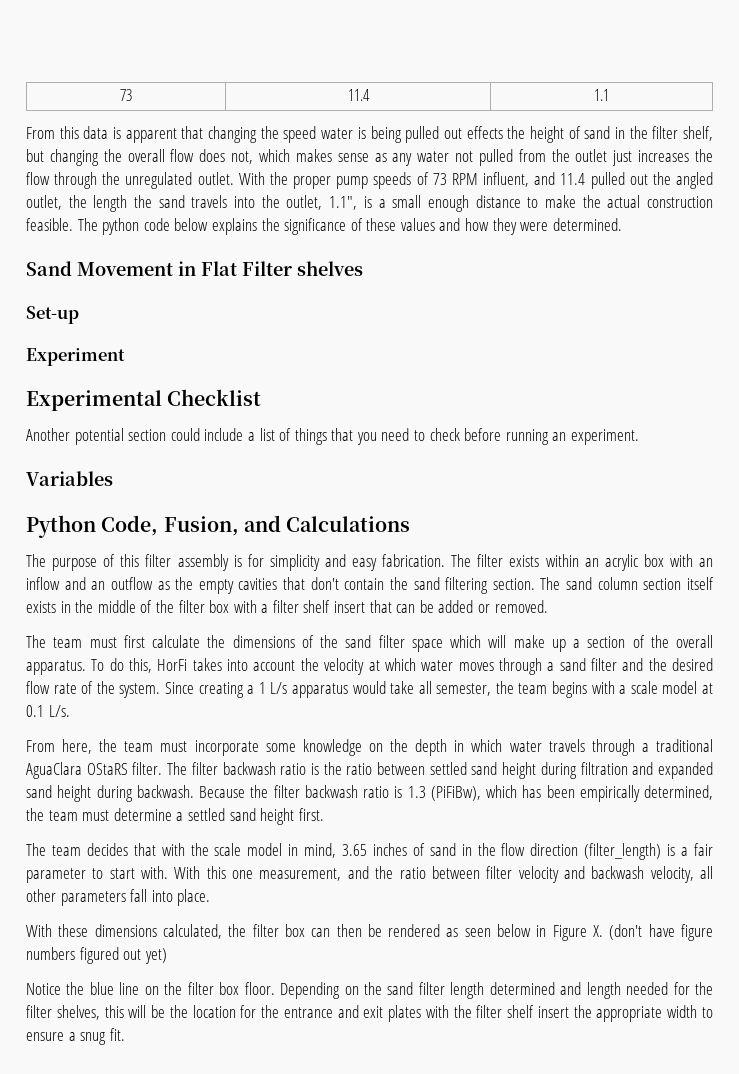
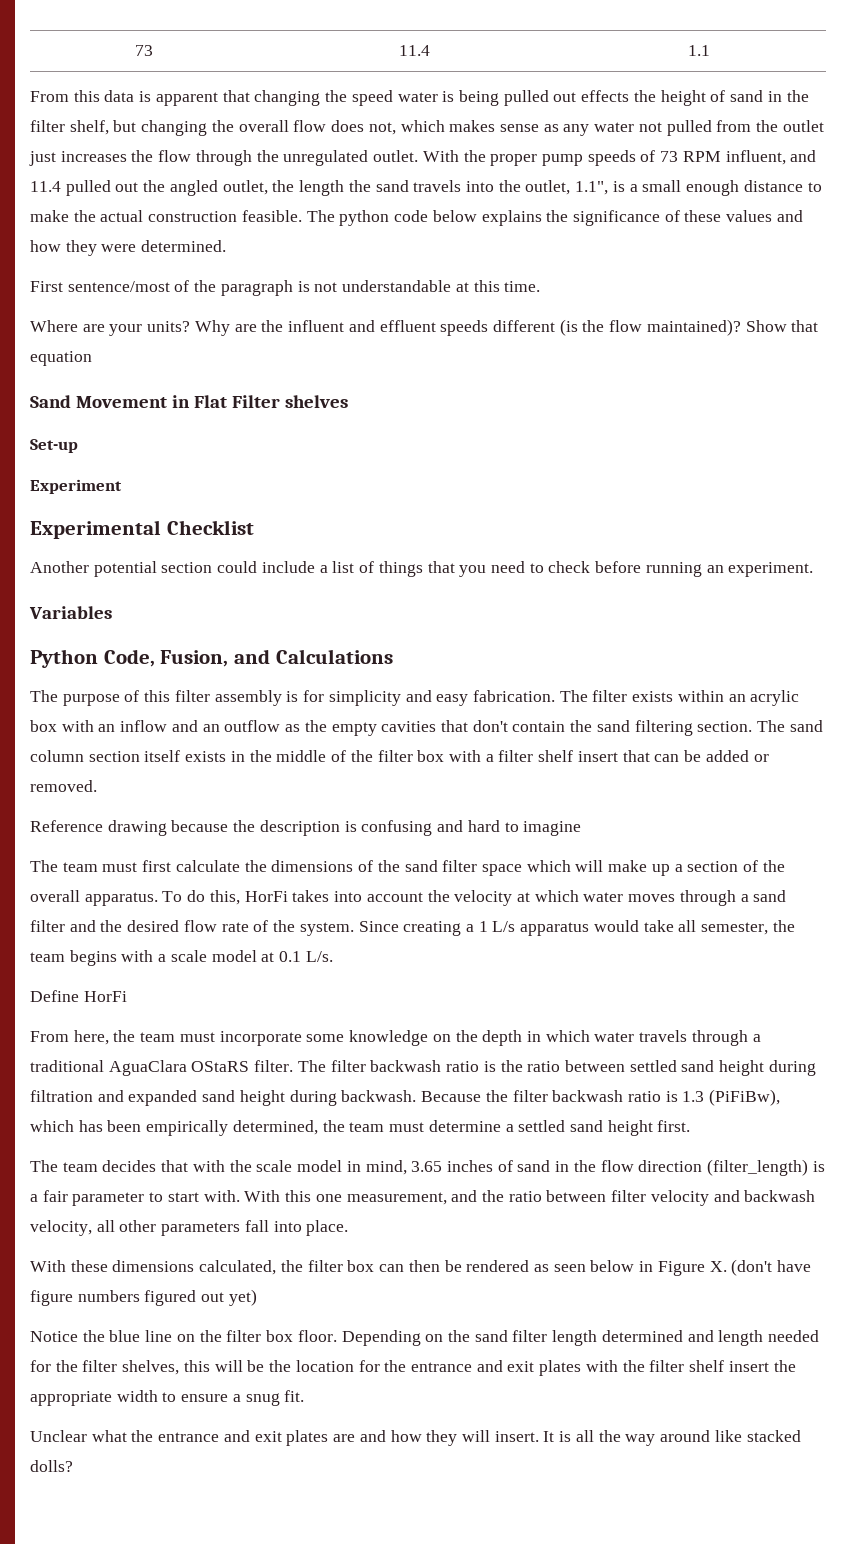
+ First sentence/most of the paragraph is not understandable at this time.
+ Where are your units? Why are the influent and effluent speeds different (is the flow maintained)? Show that equation
+ Reference drawing because the description is confusing and hard to imagine
+ Define HorFi
+ Unclear what the entrance and exit plates are and how they will insert. It is all the way around like stacked dolls?

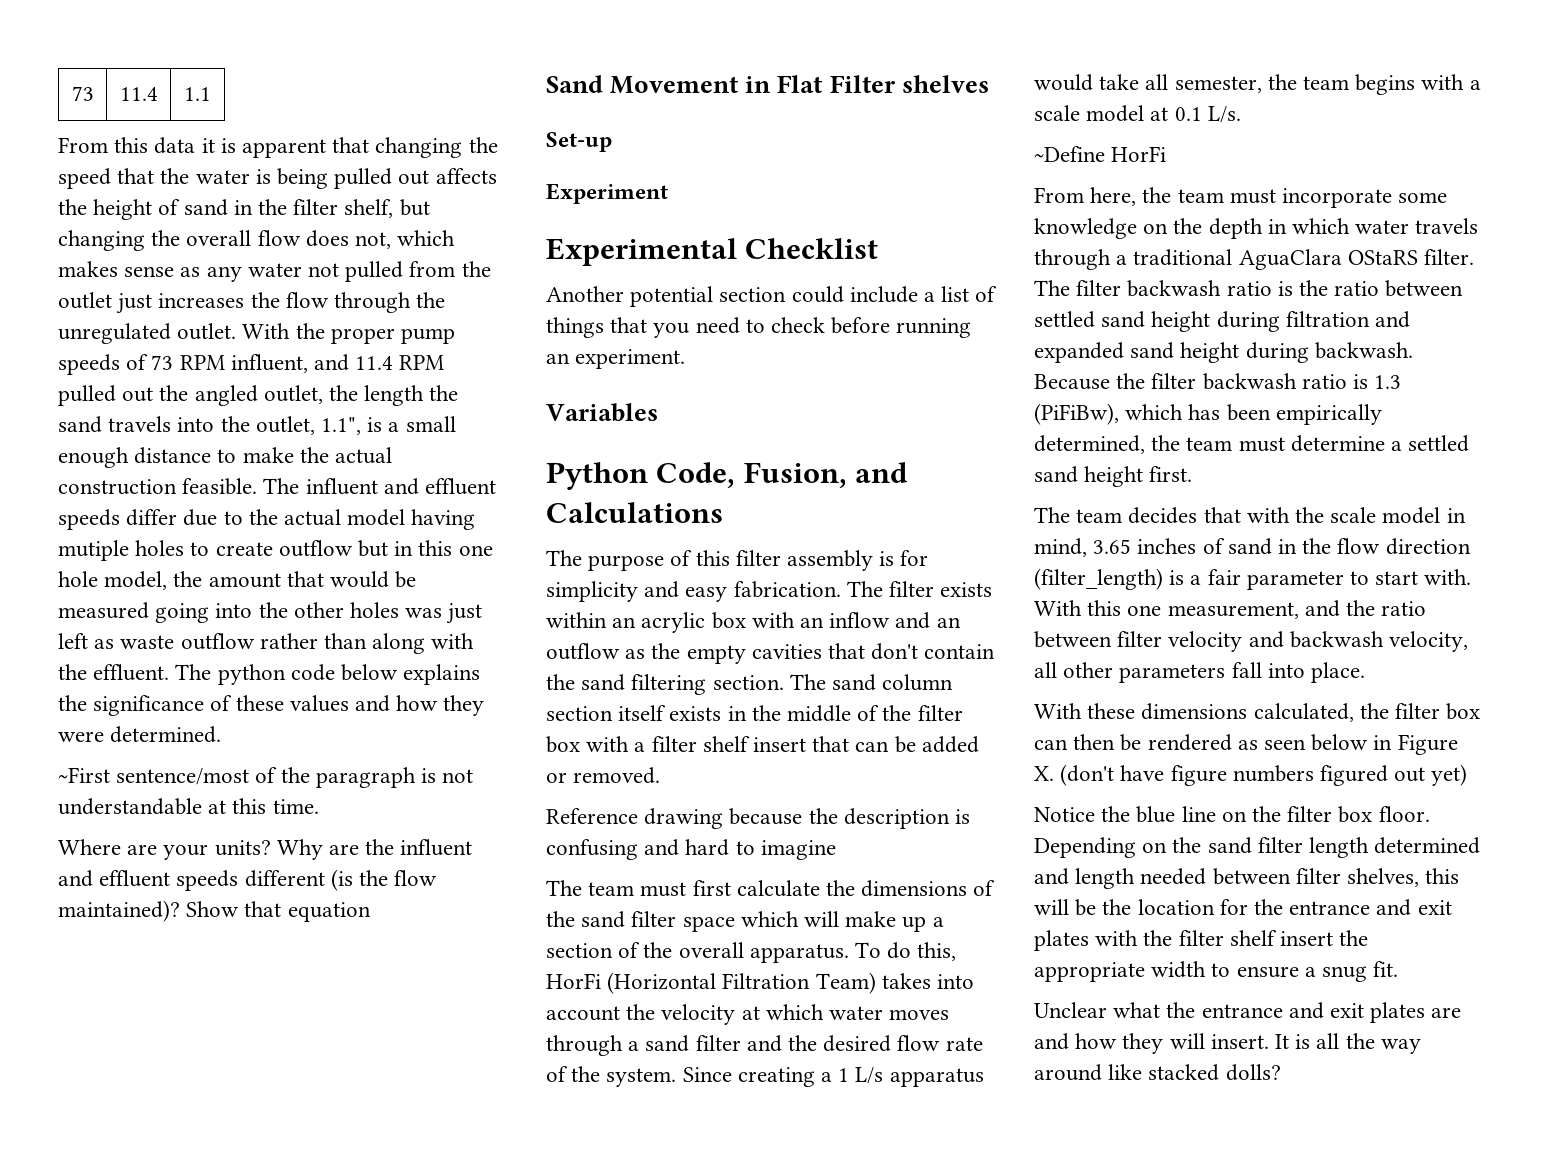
- From this data is apparent that changing the speed water is being pulled out effects the height of sand in the filter shelf, but changing the overall flow does not, which makes sense as any water not pulled from the outlet just increases the flow through the unregulated outlet.
+ From this data it is apparent that changing the speed that the water is being pulled out affects the height of sand in the filter shelf, but changing the overall flow does not, which makes sense as any water not pulled from the outlet just increases the flow through the unregulated outlet.
- With the proper pump speeds of 73 RPM influent, and 11.4 pulled out the angled outlet, the length the sand travels into the outlet, 1.1", is a small enough distance to make the actual construction feasible.
+ With the proper pump speeds of 73 RPM influent, and 11.4 RPM pulled out the angled outlet, the length the sand travels into the outlet, 1.1", is a small enough distance to make the actual construction feasible.
- The python code below explains the significance of these values and how they were determined.
+ The influent and effluent speeds differ due to the actual model having mutiple holes to create outflow but in this one hole model, the amount that would be measured going into the other holes was just left as waste outflow rather than along with the effluent. The python code below explains the significance of these values and how they were determined.
- First sentence/most of the paragraph is not understandable at this time.
+ ~First sentence/most of the paragraph is not understandable at this time.
- To do this, HorFi takes into account the velocity at which water moves through a sand filter and the desired flow rate of the system.
+ To do this, HorFi (Horizontal Filtration Team) takes into account the velocity at which water moves through a sand filter and the desired flow rate of the system.
- Define HorFi
+ ~Define HorFi
- Depending on the sand filter length determined and length needed for the filter shelves, this will be the location for the entrance and exit plates with the filter shelf insert the appropriate width to ensure a snug fit.
+ Depending on the sand filter length determined and length needed between filter shelves, this will be the location for the entrance and exit plates with the filter shelf insert the appropriate width to ensure a snug fit.

